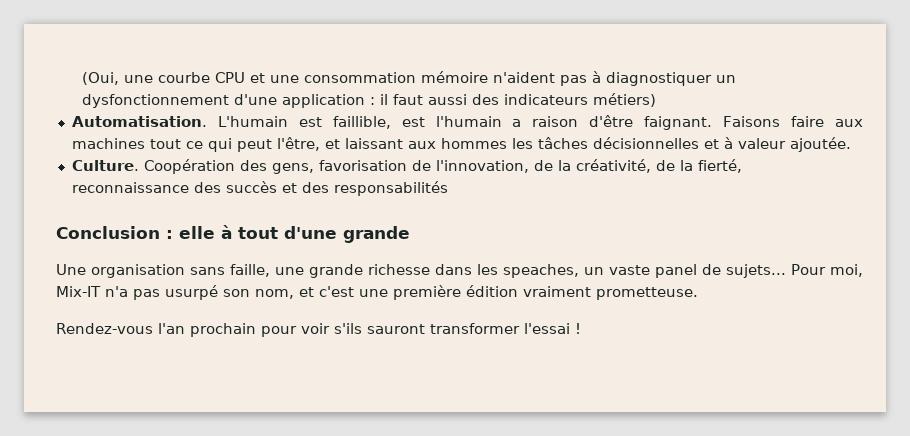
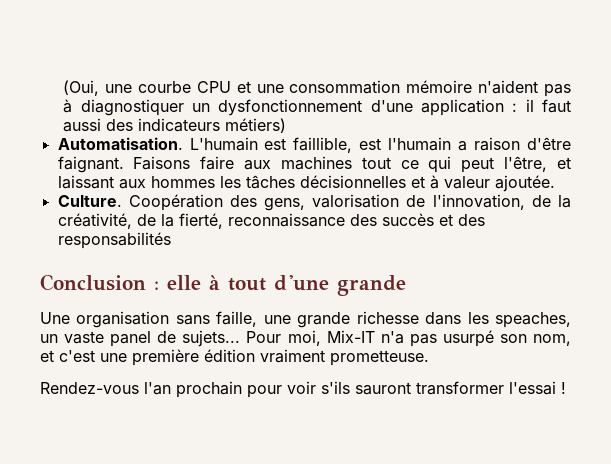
- Coopération des gens, favorisation de l'innovation, de la créativité, de la fierté, reconnaissance des succès et des responsabilités
+ Coopération des gens, valorisation de l'innovation, de la créativité, de la fierté, reconnaissance des succès et des responsabilités

